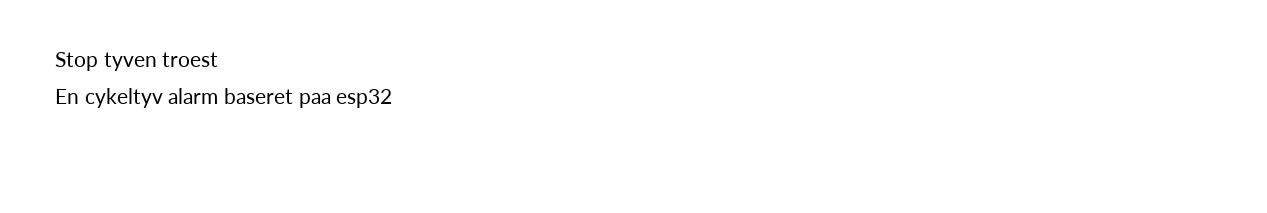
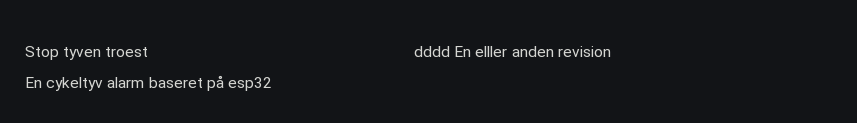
- En cykeltyv alarm baseret paa esp32
+ En cykeltyv alarm baseret på esp32
+ dddd En elller anden revision

